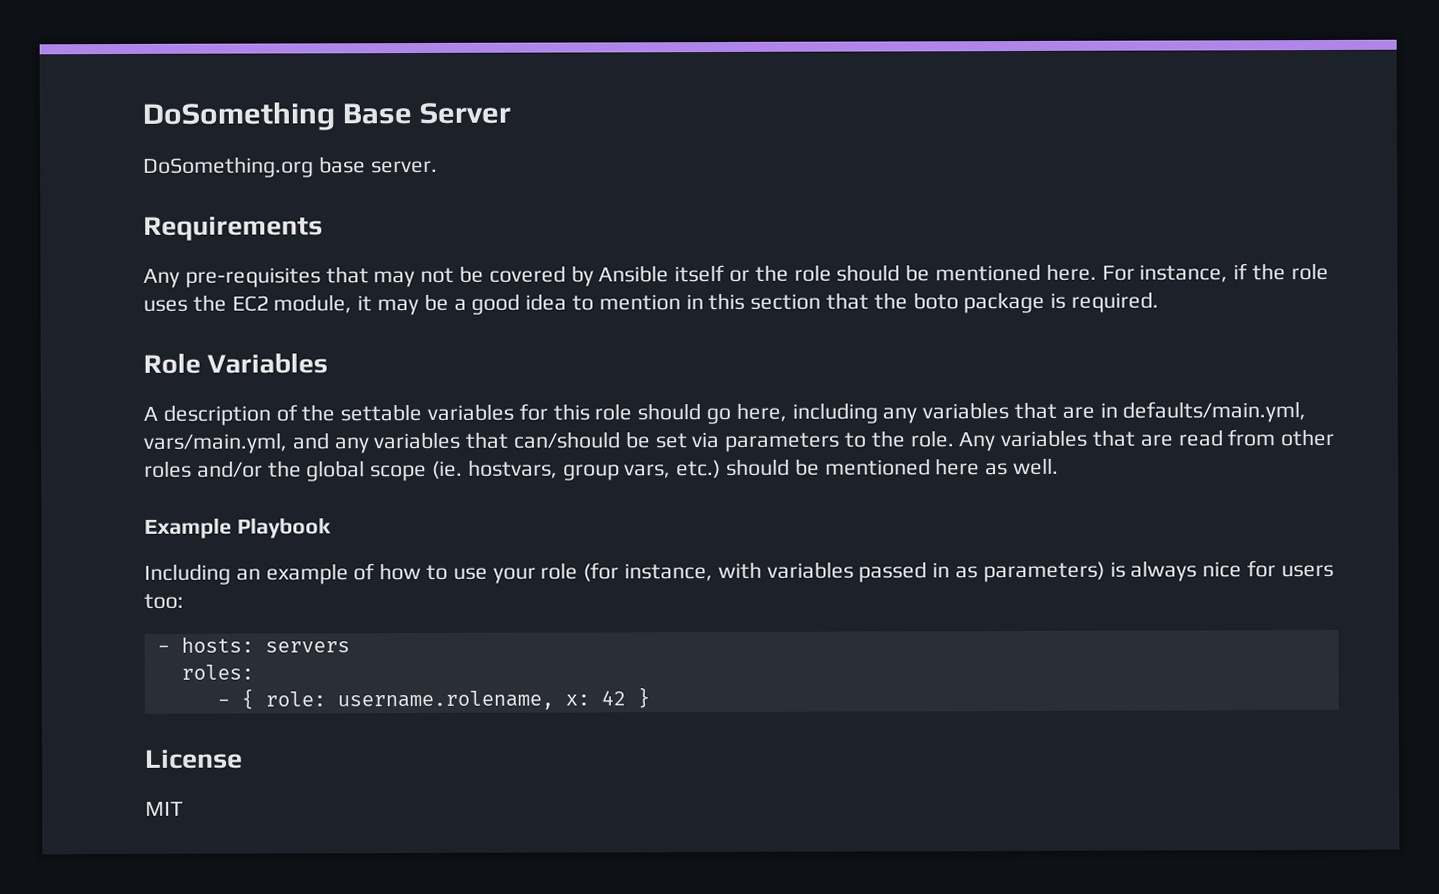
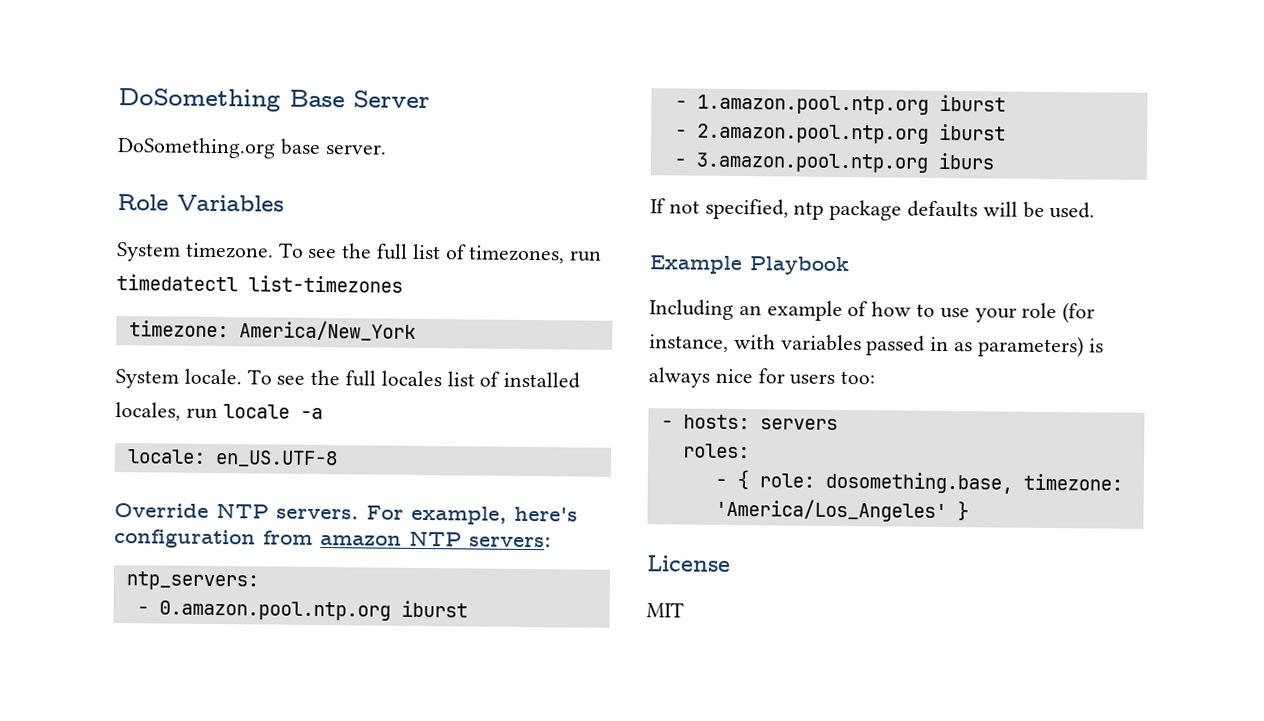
- Requirements
- Any pre-requisites that may not be covered by Ansible itself or the role should be mentioned here. For instance, if the role uses the EC2 module, it may be a good idea to mention in this section that the boto package is required.
  Role Variables
- A description of the settable variables for this role should go here, including any variables that are in defaults/main.yml, vars/main.yml, and any variables that can/should be set via parameters to the role. Any variables that are read from other roles and/or the global scope (ie. hostvars, group vars, etc.) should be mentioned here as well.
+ System timezone. To see the full list of timezones, run timedatectl list-timezones
+ timezone: America/New_York
+ System locale. To see the full locales list of installed locales, run locale -a
+ locale: en_US.UTF-8
+ Override NTP servers. For example, here's configuration from amazon NTP servers:
+ ntp_servers:
+ - 0.amazon.pool.ntp.org iburst
+ - 1.amazon.pool.ntp.org iburst
+ - 2.amazon.pool.ntp.org iburst
+ - 3.amazon.pool.ntp.org iburs
+ If not specified, ntp package defaults will be used.
- - { role: username.rolename, x: 42 }
+ - { role: dosomething.base, timezone: 'America/Los_Angeles' }

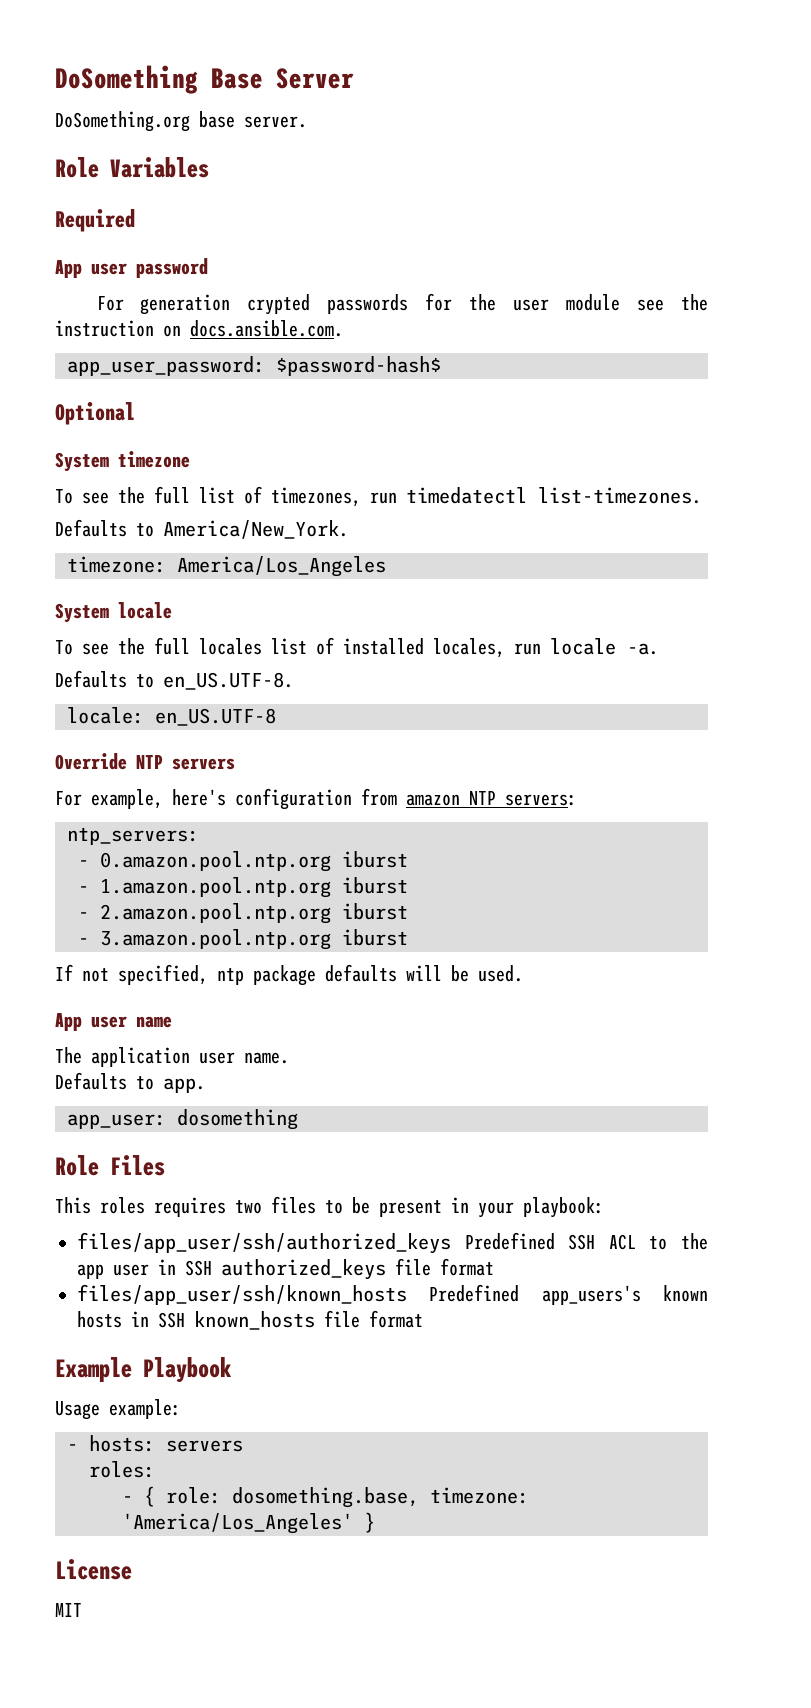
- System timezone. To see the full list of timezones, run timedatectl list-timezones
- timezone: America/New_York
- System locale. To see the full locales list of installed locales, run locale -a
+ Required
+ App user password
+ For generation crypted passwords for the user module see the instruction on docs.ansible.com.
+ app_user_password: $password-hash$
+ Optional
+ System timezone
+ To see the full list of timezones, run timedatectl list-timezones.
+ Defaults to America/New_York.
+ timezone: America/Los_Angeles
+ System locale
+ To see the full locales list of installed locales, run locale -a.
+ Defaults to en_US.UTF-8.
- Override NTP servers. For example, here's configuration from amazon NTP servers:
+ Override NTP servers
+ For example, here's configuration from amazon NTP servers:
- - 3.amazon.pool.ntp.org iburs
+ - 3.amazon.pool.ntp.org iburst
+ App user name
+ The application user name.
+ Defaults to app.
+ app_user: dosomething
+ Role Files
+ This roles requires two files to be present in your playbook:
+ files/app_user/ssh/authorized_keys Predefined SSH ACL to the app user in SSH authorized_keys file format
+ files/app_user/ssh/known_hosts Predefined app_users's known hosts in SSH known_hosts file format
  Example Playbook
- Including an example of how to use your role (for instance, with variables passed in as parameters) is always nice for users too:
+ Usage example:

